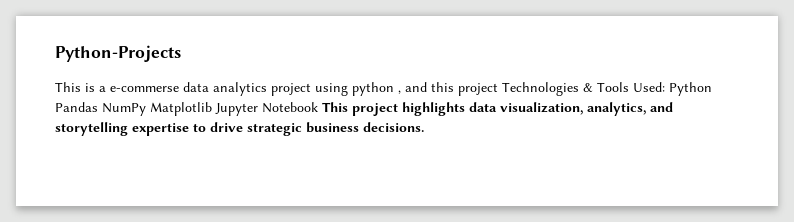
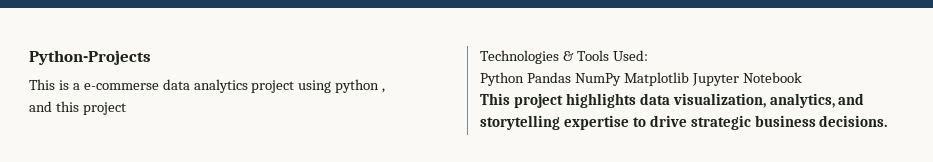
- This is a e-commerse data analytics project using python , and this project Technologies & Tools Used: Python Pandas NumPy Matplotlib Jupyter Notebook This project highlights data visualization, analytics, and storytelling expertise to drive strategic business decisions.
+ This is a e-commerse data analytics project using python ,
+ and this project
+ Technologies & Tools Used:
+ Python Pandas NumPy Matplotlib Jupyter Notebook
+ This project highlights data visualization, analytics, and storytelling expertise to drive strategic business decisions.

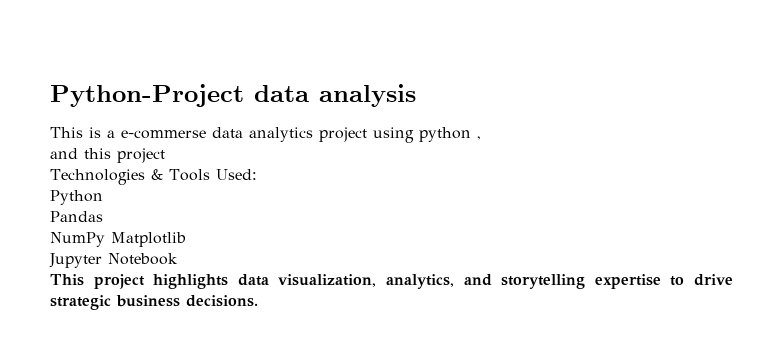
- Python-Projects
+ Python-Project data analysis
- Python Pandas NumPy Matplotlib Jupyter Notebook
+ Python
+ Pandas
+ NumPy Matplotlib
+ Jupyter Notebook

